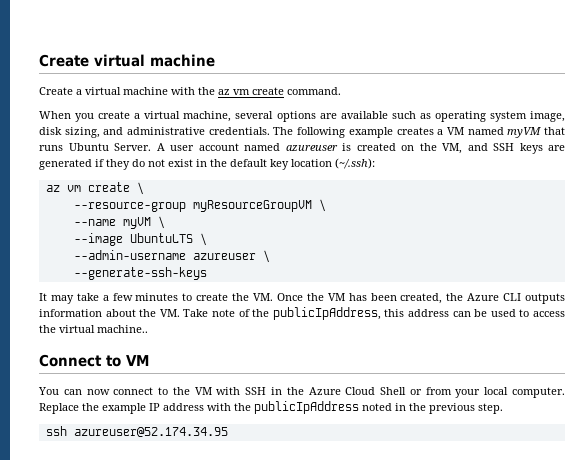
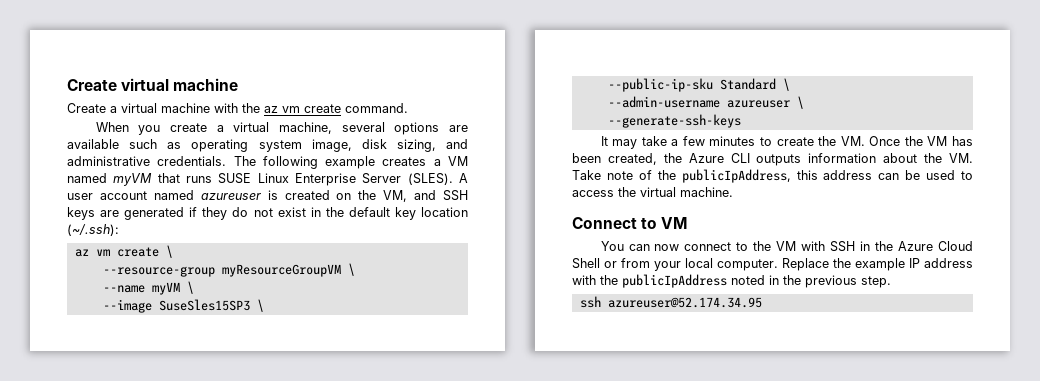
- The following example creates a VM named myVM that runs Ubuntu Server.
+ The following example creates a VM named myVM that runs SUSE Linux Enterprise Server (SLES).
- --image UbuntuLTS \
+ --image SuseSles15SP3 \
+ --public-ip-sku Standard \
- It may take a few minutes to create the VM. Once the VM has been created, the Azure CLI outputs information about the VM. Take note of the publicIpAddress, this address can be used to access the virtual machine..
+ It may take a few minutes to create the VM. Once the VM has been created, the Azure CLI outputs information about the VM. Take note of the publicIpAddress, this address can be used to access the virtual machine.

